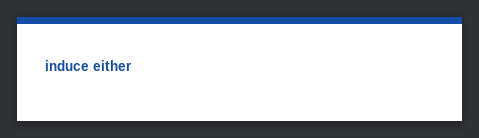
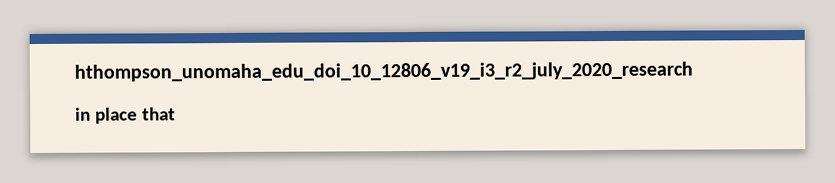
- induce either
+ hthompson_unomaha_edu_doi_10_12806_v19_i3_r2_july_2020_research
+ in place that

